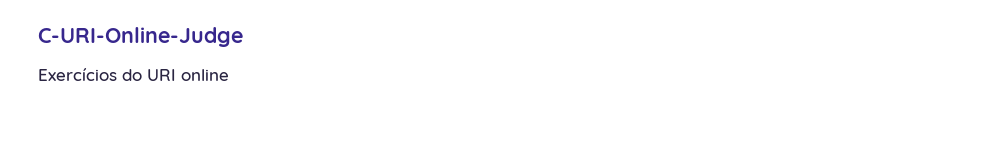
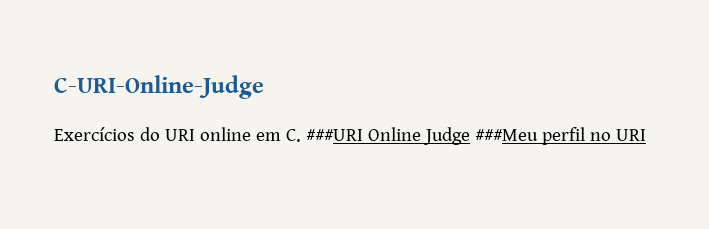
- Exercícios do URI online
+ Exercícios do URI online em C. ###URI Online Judge ###Meu perfil no URI

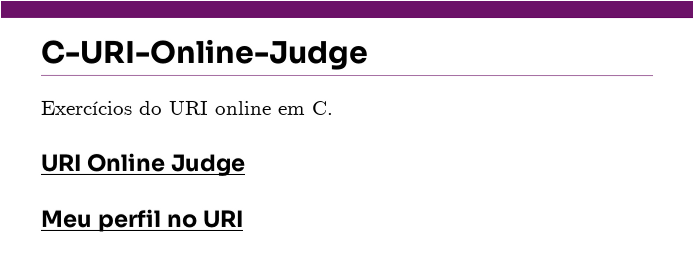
- Exercícios do URI online em C. ###URI Online Judge ###Meu perfil no URI
+ Exercícios do URI online em C.
+ URI Online Judge
+ Meu perfil no URI

